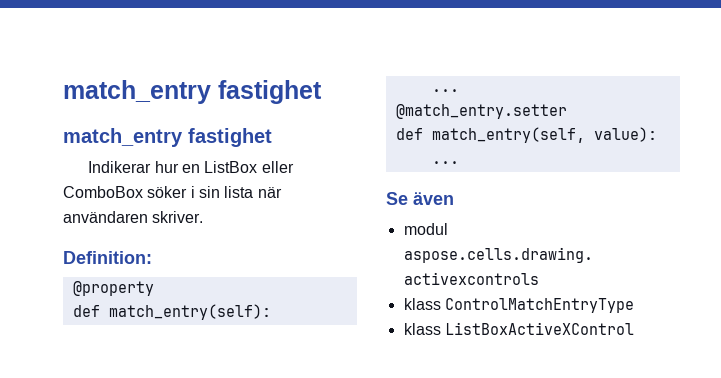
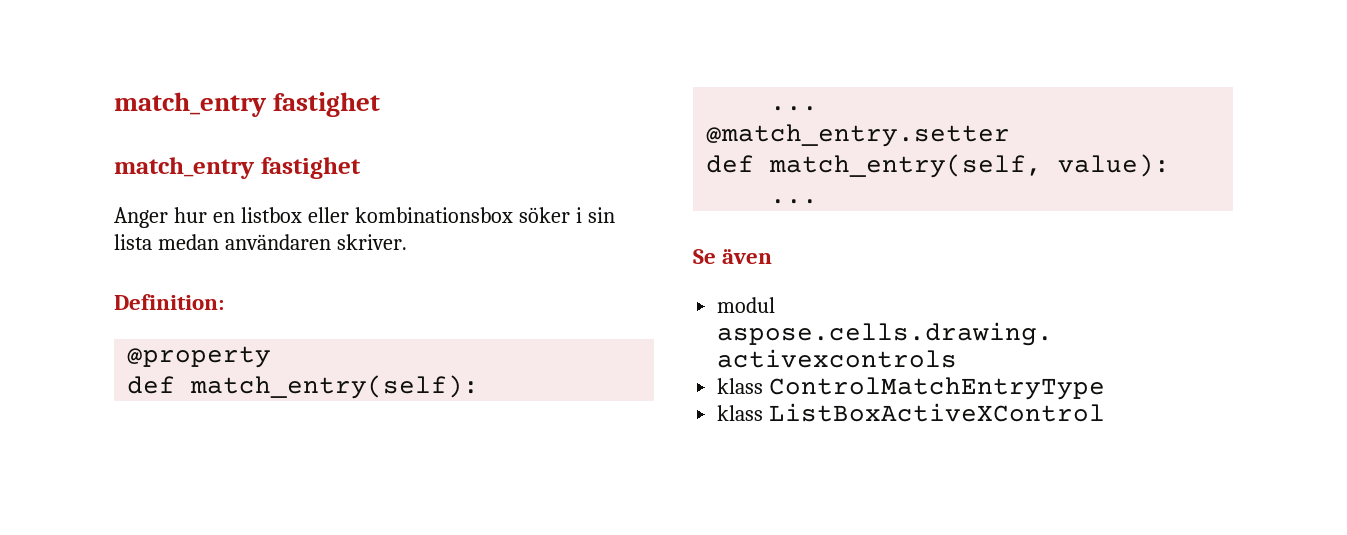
- Indikerar hur en ListBox eller ComboBox söker i sin lista när användaren skriver.
+ Anger hur en listbox eller kombinationsbox söker i sin lista medan användaren skriver.

